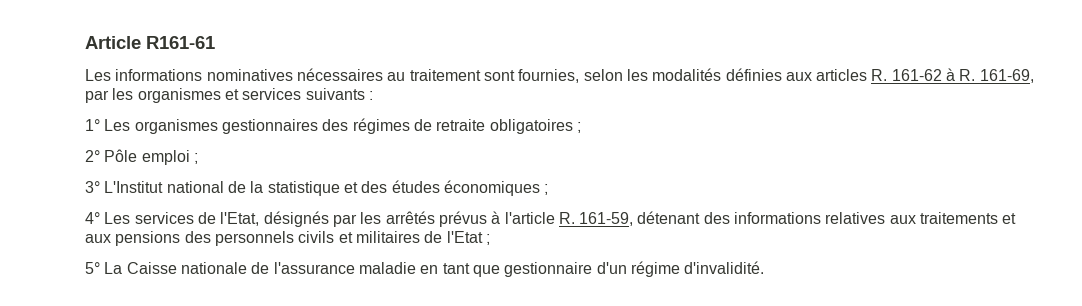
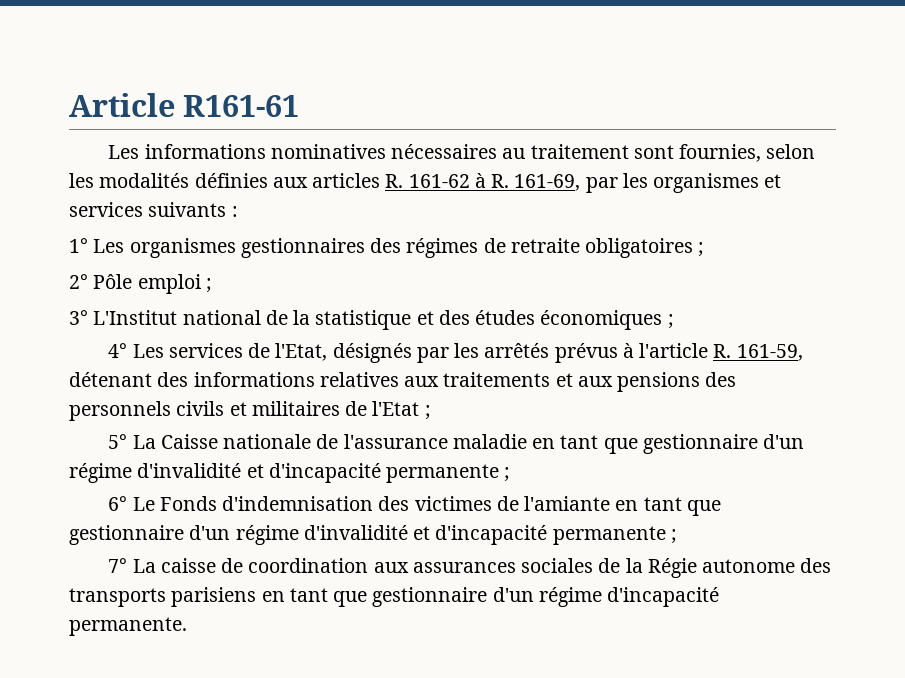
- 5° La Caisse nationale de l'assurance maladie en tant que gestionnaire d'un régime d'invalidité.
+ 5° La Caisse nationale de l'assurance maladie en tant que gestionnaire d'un régime d'invalidité et d'incapacité permanente ;
+ 6° Le Fonds d'indemnisation des victimes de l'amiante en tant que gestionnaire d'un régime d'invalidité et d'incapacité permanente ;
+ 7° La caisse de coordination aux assurances sociales de la Régie autonome des transports parisiens en tant que gestionnaire d'un régime d'incapacité permanente.

